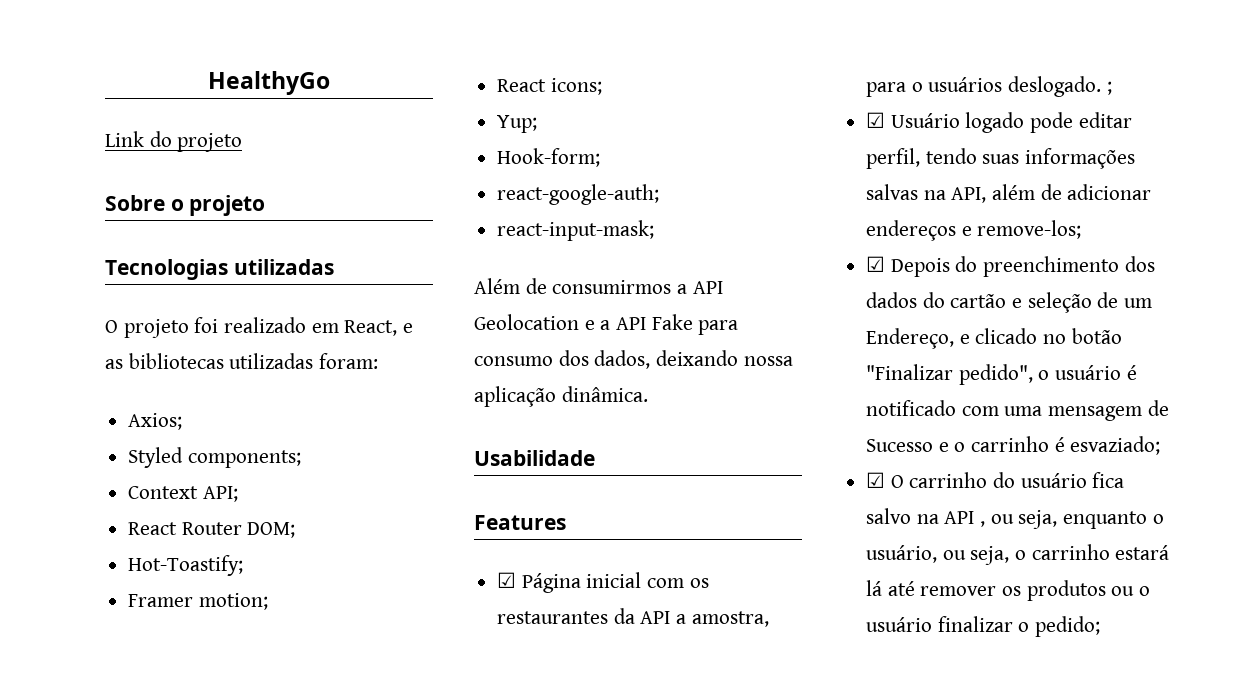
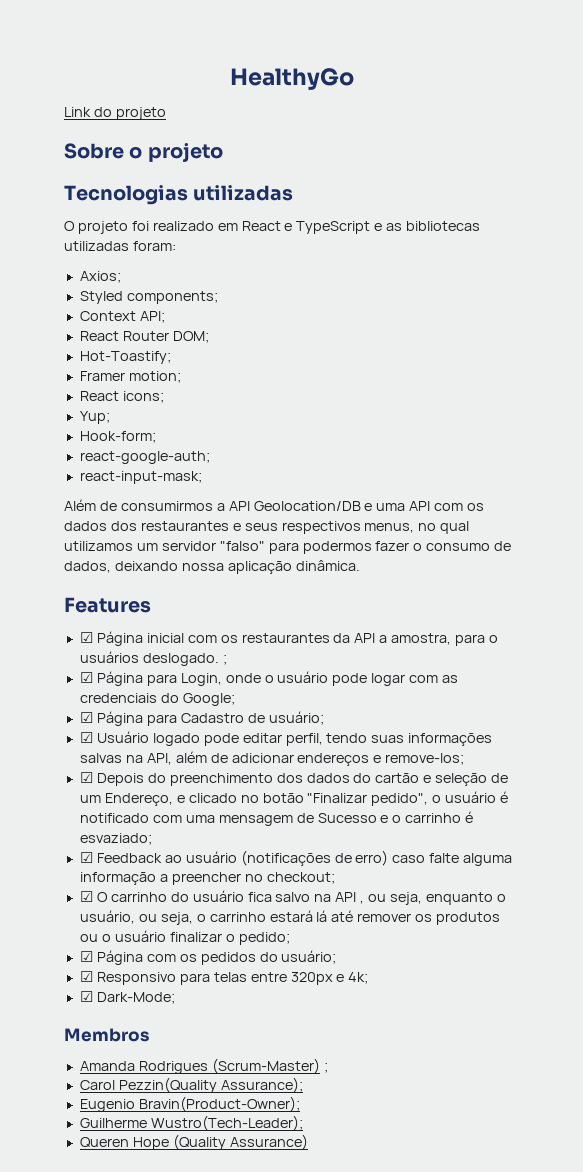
- O projeto foi realizado em React, e as bibliotecas utilizadas foram:
+ O projeto foi realizado em React e TypeScript e as bibliotecas utilizadas foram:
- Além de consumirmos a API Geolocation e a API Fake para consumo dos dados, deixando nossa aplicação dinâmica.
+ Além de consumirmos a API Geolocation/DB e uma API com os dados dos restaurantes e seus respectivos menus, no qual utilizamos um servidor "falso" para podermos fazer o consumo de dados, deixando nossa aplicação dinâmica.
- Usabilidade
+ ☑ Página para Login, onde o usuário pode logar com as credenciais do Google;
+ ☑ Página para Cadastro de usuário;
+ ☑ Feedback ao usuário (notificações de erro) caso falte alguma informação a preencher no checkout;
+ ☑ Página com os pedidos do usuário;
+ ☑ Responsivo para telas entre 320px e 4k;
+ ☑ Dark-Mode;
+ Membros
+ Amanda Rodrigues (Scrum-Master) ;
+ Carol Pezzin(Quality Assurance);
+ Eugenio Bravin(Product-Owner);
+ Guilherme Wustro(Tech-Leader);
+ Queren Hope (Quality Assurance)

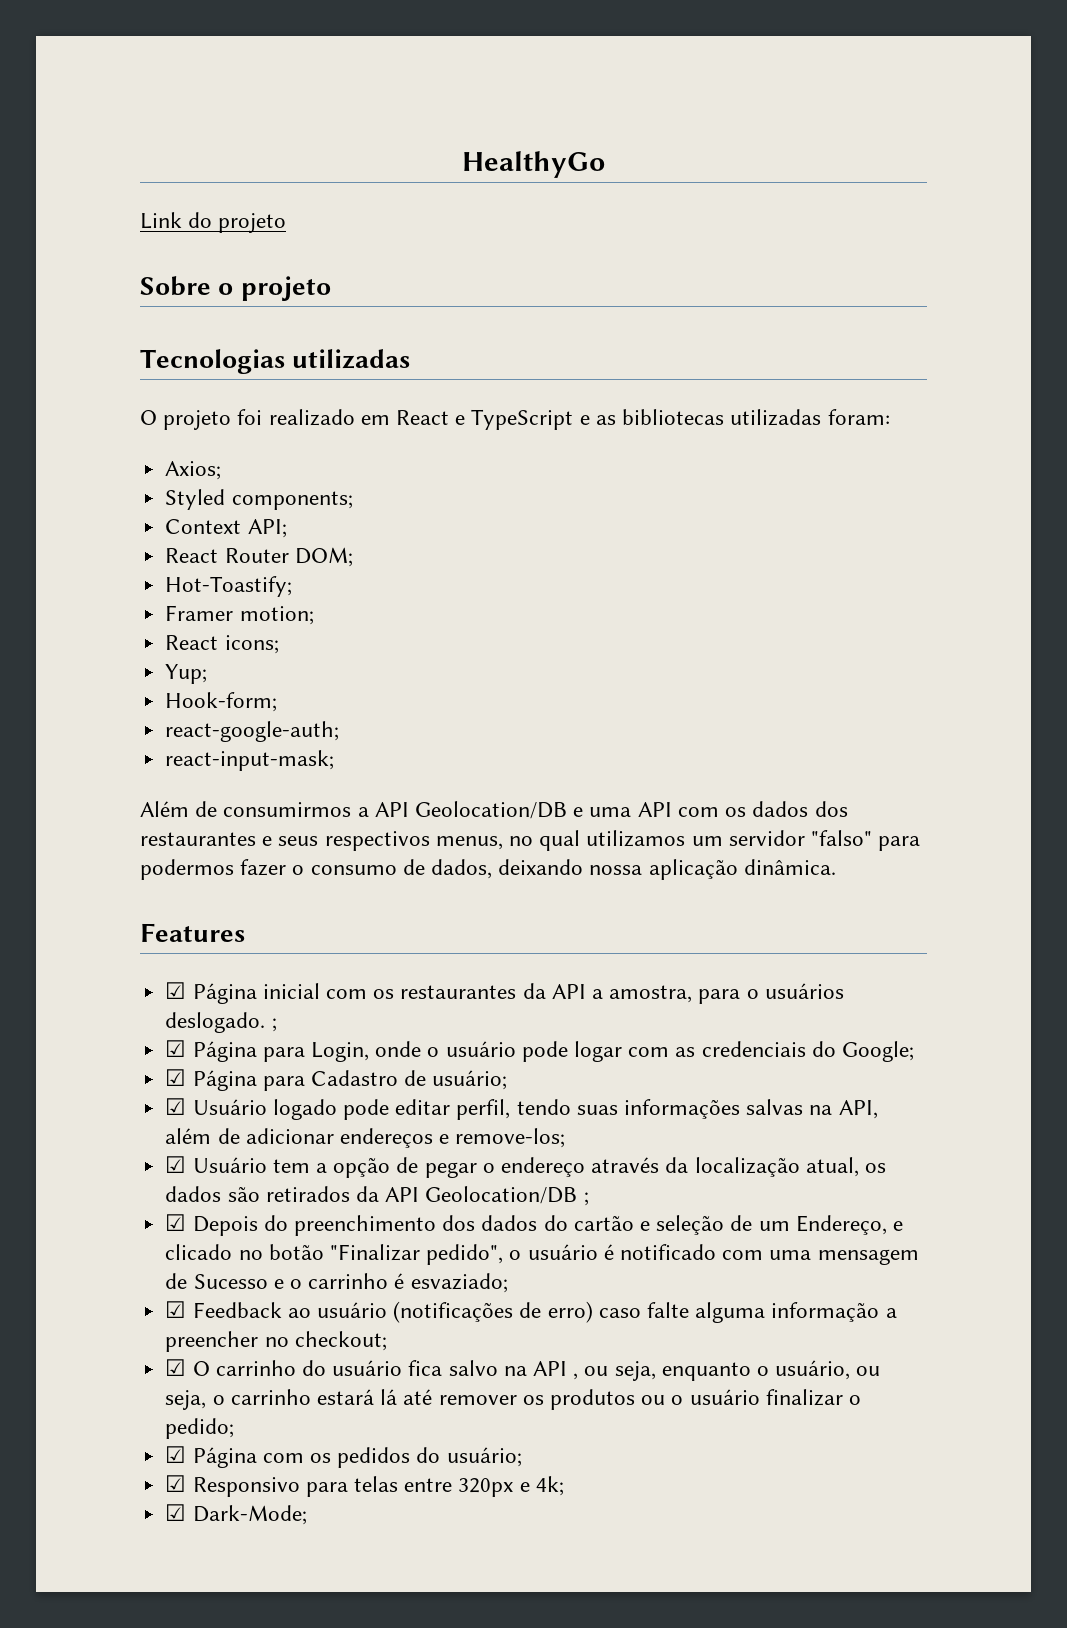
+ ☑ Usuário tem a opção de pegar o endereço através da localização atual, os dados são retirados da API Geolocation/DB ;
- Membros
- Amanda Rodrigues (Scrum-Master) ;
- Carol Pezzin(Quality Assurance);
- Eugenio Bravin(Product-Owner);
- Guilherme Wustro(Tech-Leader);
- Queren Hope (Quality Assurance)

